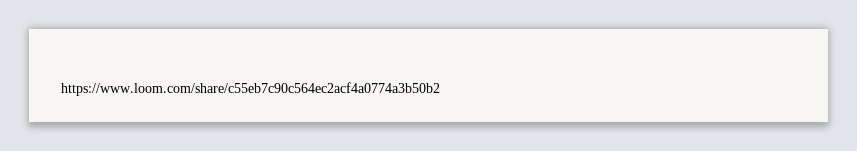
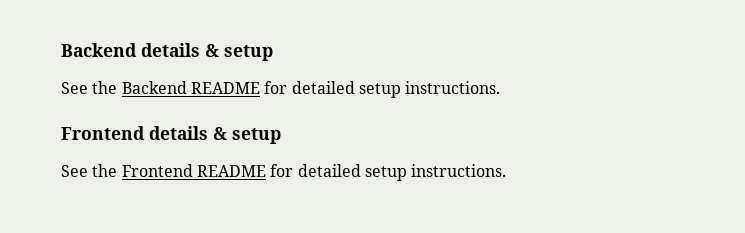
- https://www.loom.com/share/c55eb7c90c564ec2acf4a0774a3b50b2
+ Backend details & setup
+ See the Backend README for detailed setup instructions.
+ Frontend details & setup
+ See the Frontend README for detailed setup instructions.

